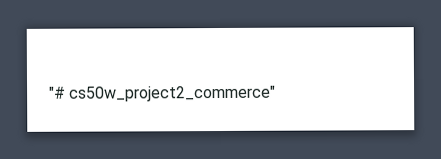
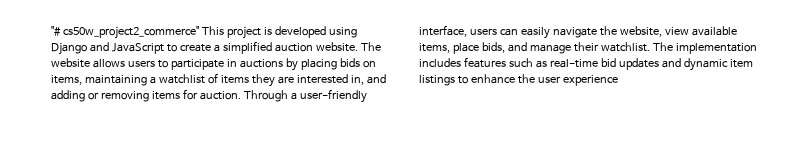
- "# cs50w_project2_commerce"
+ "# cs50w_project2_commerce" This project is developed using Django and JavaScript to create a simplified auction website. The website allows users to participate in auctions by placing bids on items, maintaining a watchlist of items they are interested in, and adding or removing items for auction. Through a user-friendly interface, users can easily navigate the website, view available items, place bids, and manage their watchlist. The implementation includes features such as real-time bid updates and dynamic item listings to enhance the user experience

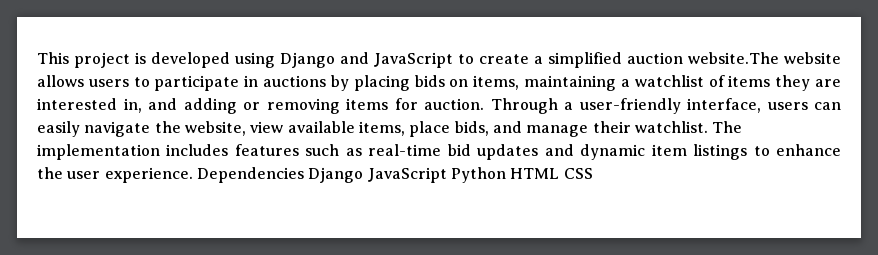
- "# cs50w_project2_commerce" This project is developed using Django and JavaScript to create a simplified auction website. The website allows users to participate in auctions by placing bids on items, maintaining a watchlist of items they are interested in, and adding or removing items for auction.
+ This project is developed using Django and JavaScript to create a simplified auction website.The website allows users to participate in auctions by placing bids on items, maintaining a watchlist of items they are interested in, and adding or removing items for auction.
- The implementation includes features such as real-time bid updates and dynamic item listings to enhance the user experience
+ The implementation includes features such as real-time bid updates and dynamic item listings to enhance the user experience. Dependencies Django JavaScript Python HTML CSS

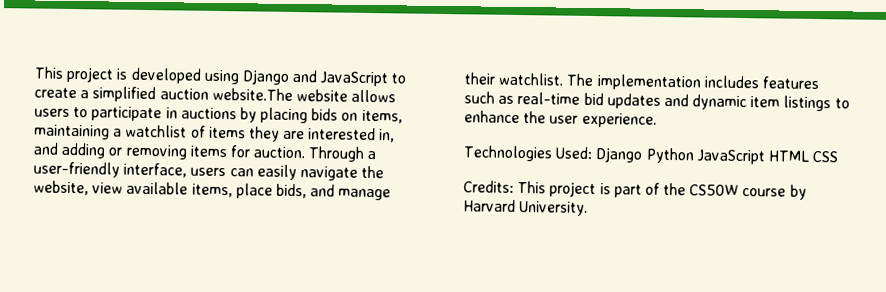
- The implementation includes features such as real-time bid updates and dynamic item listings to enhance the user experience. Dependencies Django JavaScript Python HTML CSS
+ The implementation includes features such as real-time bid updates and dynamic item listings to enhance the user experience.
+ Technologies Used: Django Python JavaScript HTML CSS
+ Credits: This project is part of the CS50W course by Harvard University.

